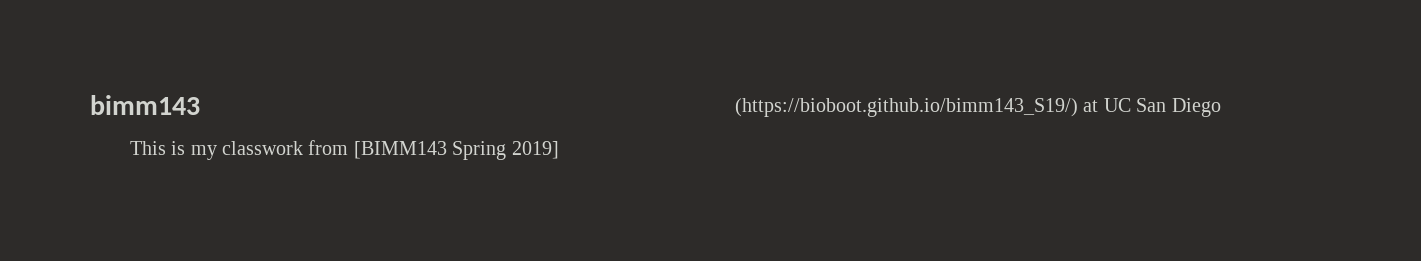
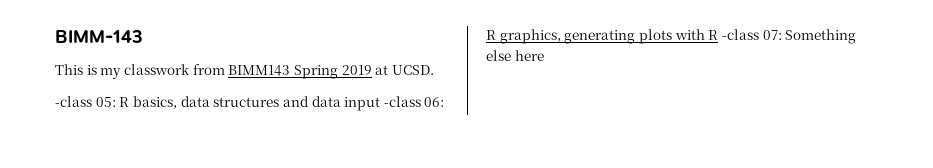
- bimm143
+ BIMM-143
- This is my classwork from [BIMM143 Spring 2019] (https://bioboot.github.io/bimm143_S19/) at UC San Diego
+ This is my classwork from BIMM143 Spring 2019 at UCSD.
+ -class 05: R basics, data structures and data input -class 06: R graphics, generating plots with R -class 07: Something else here

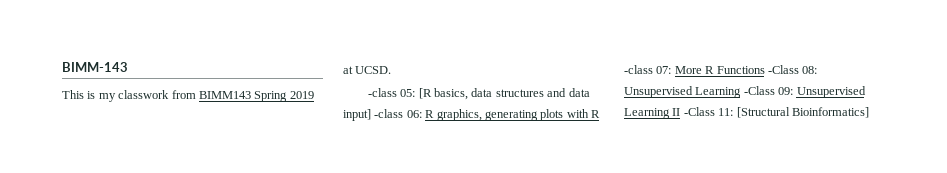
- -class 05: R basics, data structures and data input -class 06: R graphics, generating plots with R -class 07: Something else here
+ -class 05: [R basics, data structures and data input] -class 06: R graphics, generating plots with R -class 07: More R Functions -Class 08: Unsupervised Learning -Class 09: Unsupervised Learning II -Class 11: [Structural Bioinformatics]

